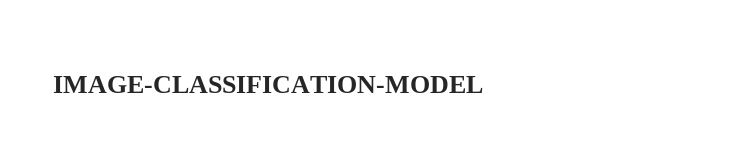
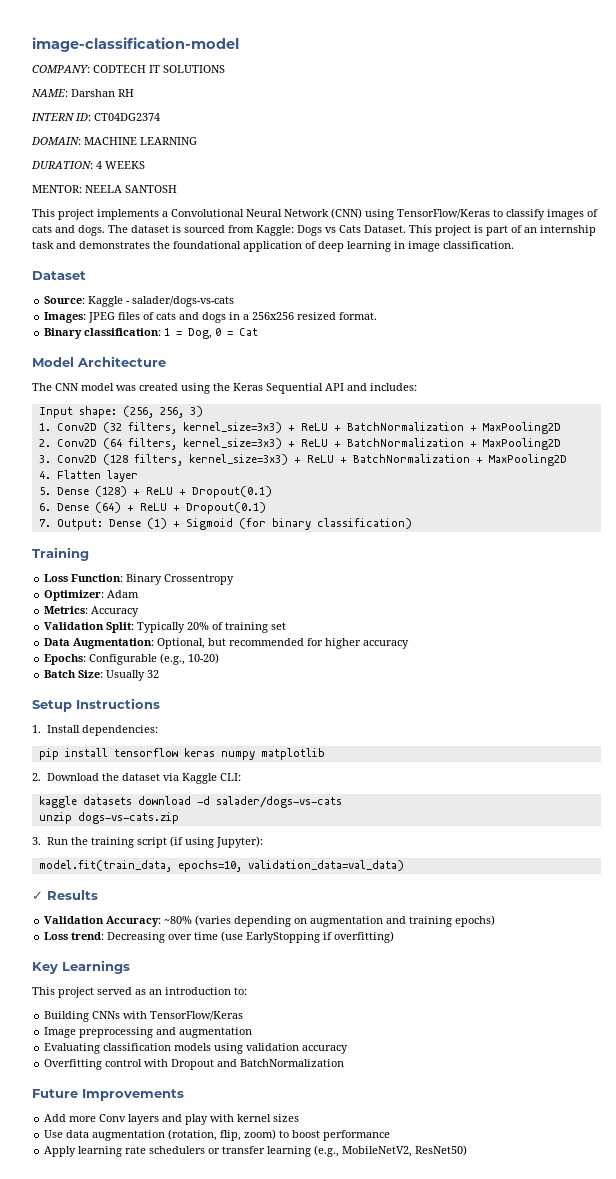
- IMAGE-CLASSIFICATION-MODEL
+ image-classification-model
+ COMPANY: CODTECH IT SOLUTIONS
+ NAME: Darshan RH
+ INTERN ID: CT04DG2374
+ DOMAIN: MACHINE LEARNING
+ DURATION: 4 WEEKS
+ MENTOR: NEELA SANTOSH
+ This project implements a Convolutional Neural Network (CNN) using TensorFlow/Keras to classify images of cats and dogs. The dataset is sourced from Kaggle: Dogs vs Cats Dataset. This project is part of an internship task and demonstrates the foundational application of deep learning in image classification.
+ Dataset
+ Source: Kaggle - salader/dogs-vs-cats
+ Images: JPEG files of cats and dogs in a 256x256 resized format.
+ Binary classification: 1 = Dog, 0 = Cat
+ Model Architecture
+ The CNN model was created using the Keras Sequential API and includes:
+ Input shape: (256, 256, 3)
+ 1. Conv2D (32 filters, kernel_size=3x3) + ReLU + BatchNormalization + MaxPooling2D
+ 2. Conv2D (64 filters, kernel_size=3x3) + ReLU + BatchNormalization + MaxPooling2D
+ 3. Conv2D (128 filters, kernel_size=3x3) + ReLU + BatchNormalization + MaxPooling2D
+ 4. Flatten layer
+ 5. Dense (128) + ReLU + Dropout(0.1)
+ 6. Dense (64) + ReLU + Dropout(0.1)
+ 7. Output: Dense (1) + Sigmoid (for binary classification)
+ Training
+ Loss Function: Binary Crossentropy
+ Optimizer: Adam
+ Metrics: Accuracy
+ Validation Split: Typically 20% of training set
+ Data Augmentation: Optional, but recommended for higher accuracy
+ Epochs: Configurable (e.g., 10-20)
+ Batch Size: Usually 32
+ Setup Instructions
+ 1. Install dependencies:
+ pip install tensorflow keras numpy matplotlib
+ 2. Download the dataset via Kaggle CLI:
+ kaggle datasets download -d salader/dogs-vs-cats
+ unzip dogs-vs-cats.zip
+ 3. Run the training script (if using Jupyter):
+ model.fit(train_data, epochs=10, validation_data=val_data)
+ ✓ Results
+ Validation Accuracy: ~80% (varies depending on augmentation and training epochs)
+ Loss trend: Decreasing over time (use EarlyStopping if overfitting)
+ Key Learnings
+ This project served as an introduction to:
+ Building CNNs with TensorFlow/Keras
+ Image preprocessing and augmentation
+ Evaluating classification models using validation accuracy
+ Overfitting control with Dropout and BatchNormalization
+ Future Improvements
+ Add more Conv layers and play with kernel sizes
+ Use data augmentation (rotation, flip, zoom) to boost performance
+ Apply learning rate schedulers or transfer learning (e.g., MobileNetV2, ResNet50)

